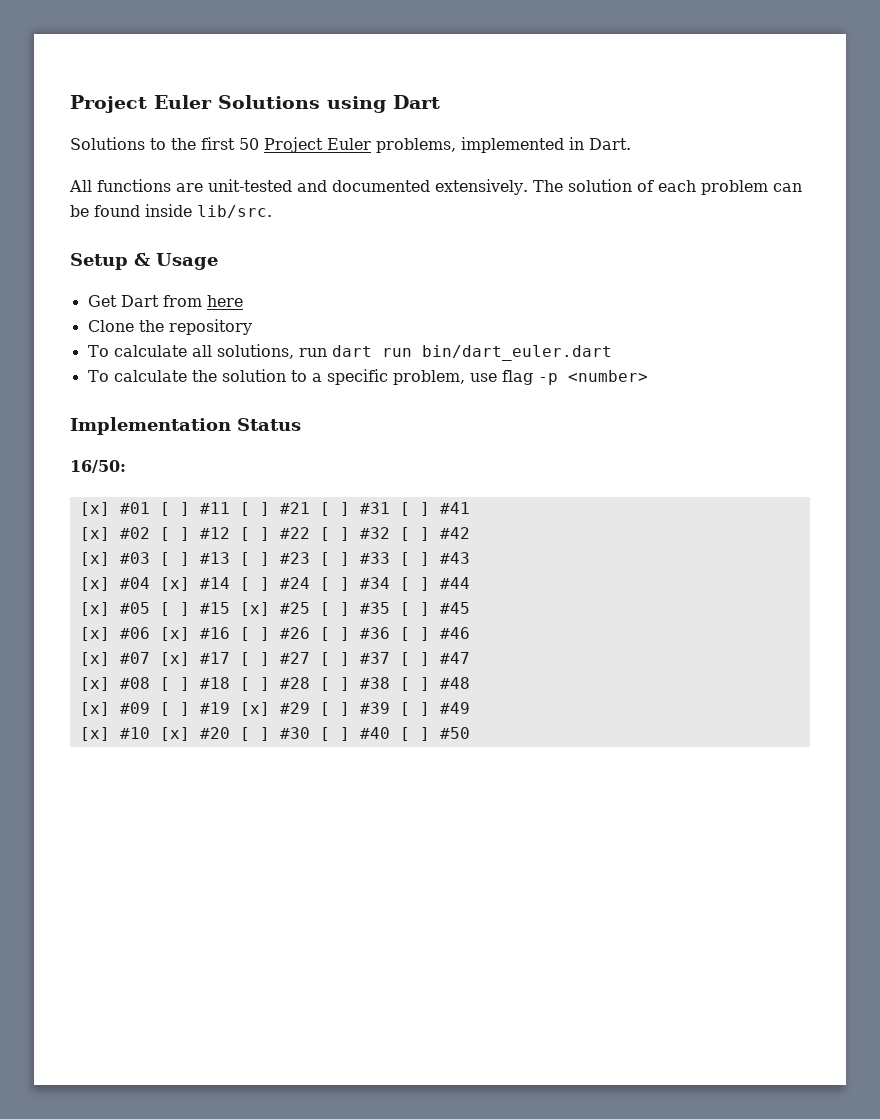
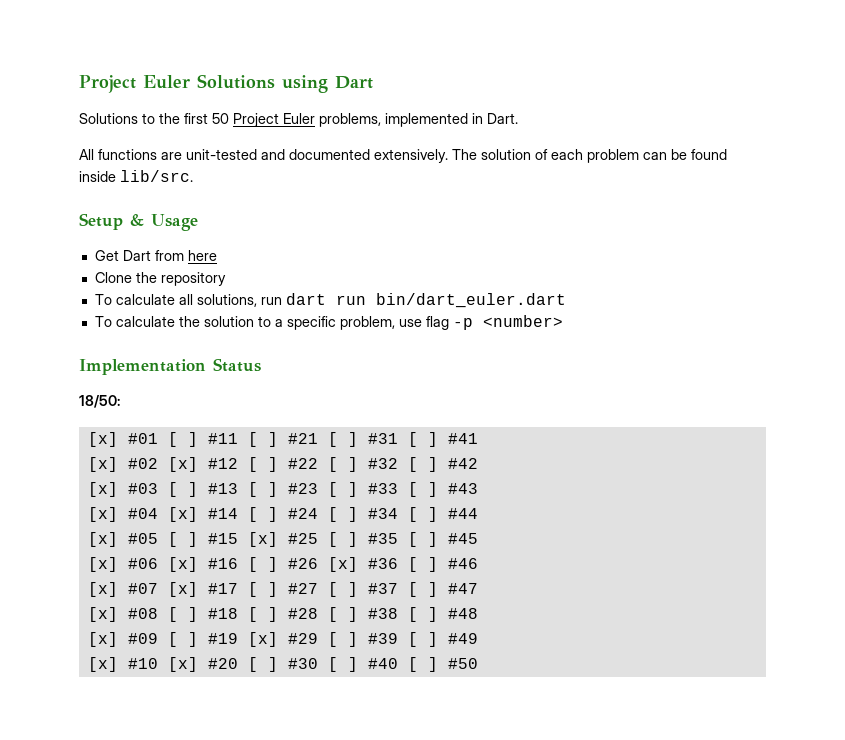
- 16/50:
+ 18/50:
- [x] #02 [ ] #12 [ ] #22 [ ] #32 [ ] #42
+ [x] #02 [x] #12 [ ] #22 [ ] #32 [ ] #42
- [x] #06 [x] #16 [ ] #26 [ ] #36 [ ] #46
+ [x] #06 [x] #16 [ ] #26 [x] #36 [ ] #46

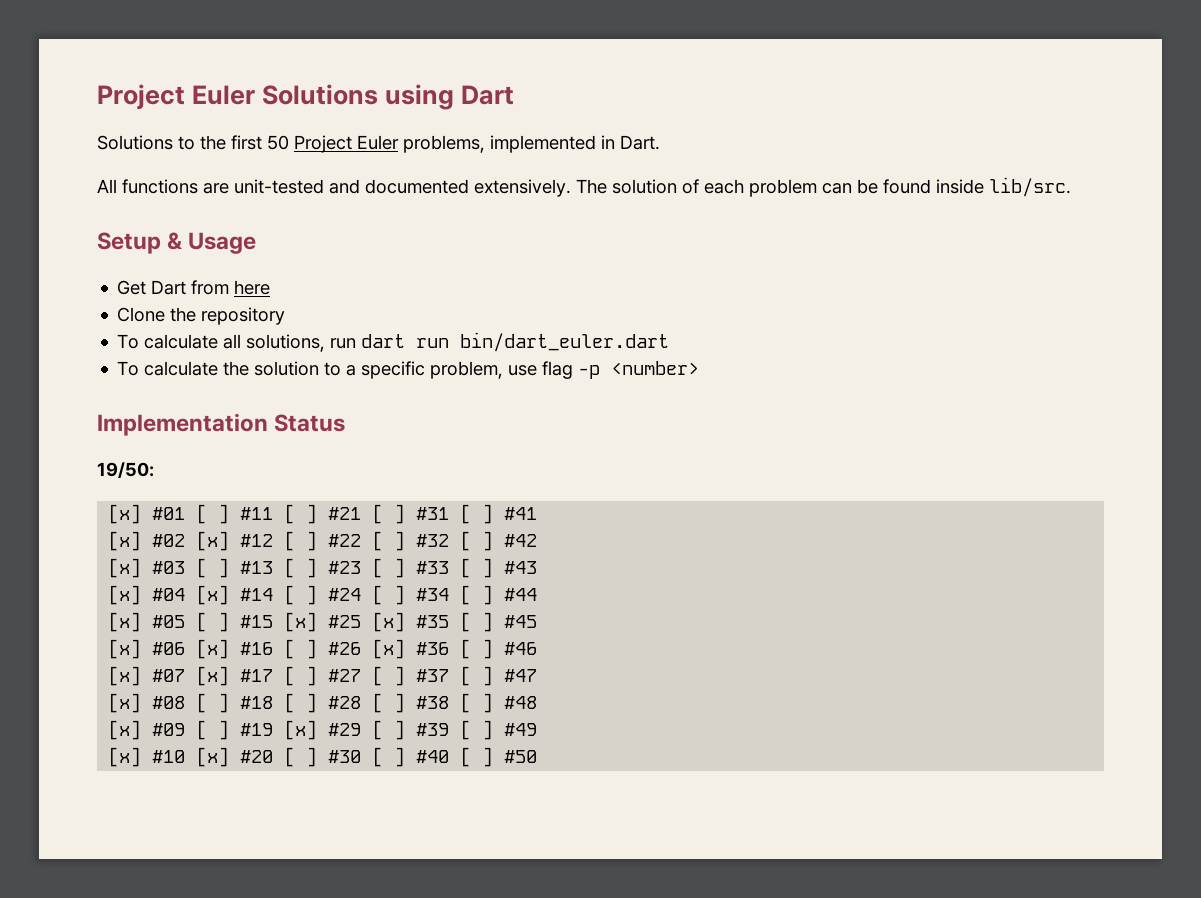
- 18/50:
+ 19/50:
- [x] #05 [ ] #15 [x] #25 [ ] #35 [ ] #45
+ [x] #05 [ ] #15 [x] #25 [x] #35 [ ] #45

